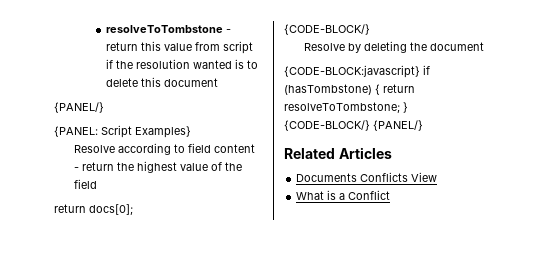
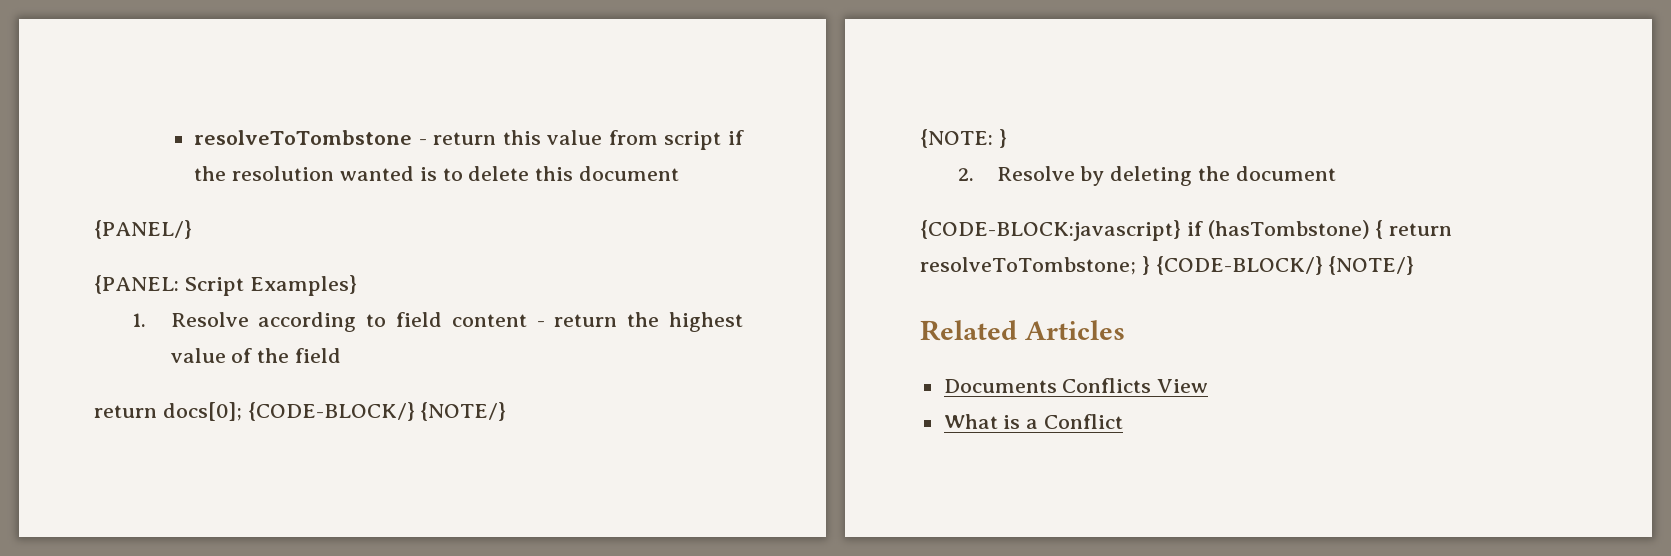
- Resolve according to field content - return the highest value of the field
+ 1. Resolve according to field content - return the highest value of the field
- return docs[0];
- {CODE-BLOCK/}
- Resolve by deleting the document
+ return docs[0]; {CODE-BLOCK/} {NOTE/}
+ {NOTE: }
+ 2. Resolve by deleting the document
- {CODE-BLOCK:javascript} if (hasTombstone) { return resolveToTombstone; } {CODE-BLOCK/} {PANEL/}
+ {CODE-BLOCK:javascript} if (hasTombstone) { return resolveToTombstone; } {CODE-BLOCK/} {NOTE/}

